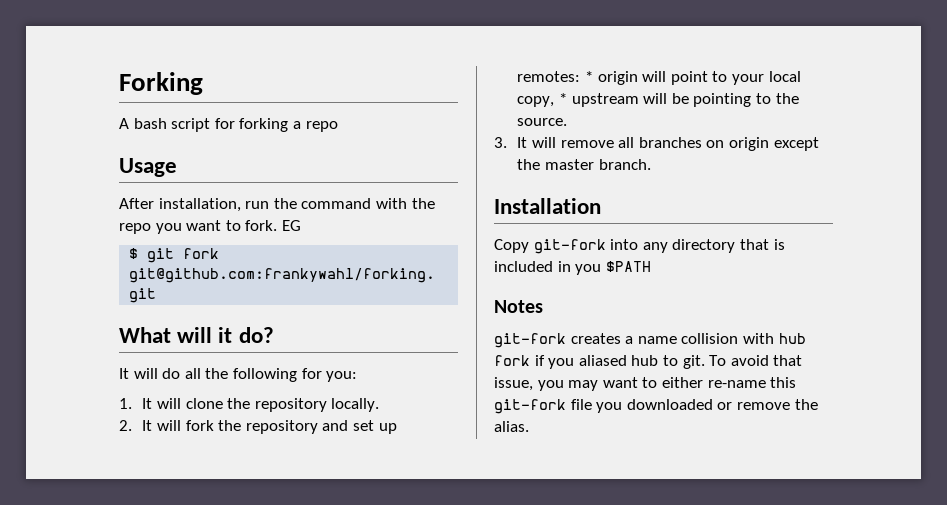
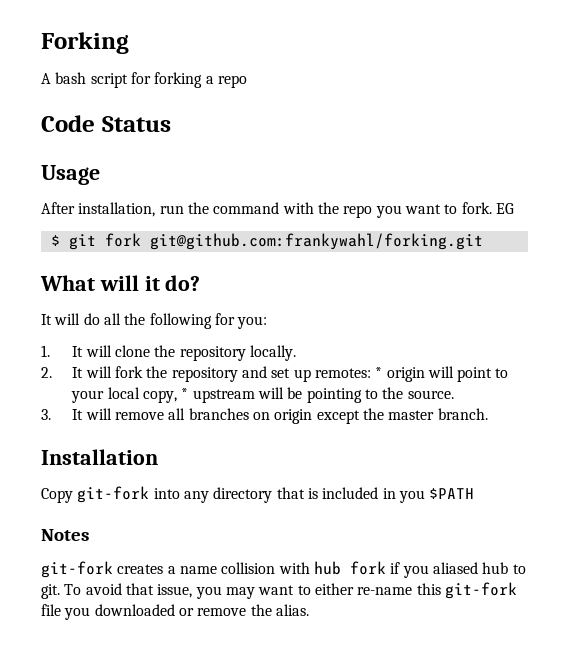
+ Code Status

